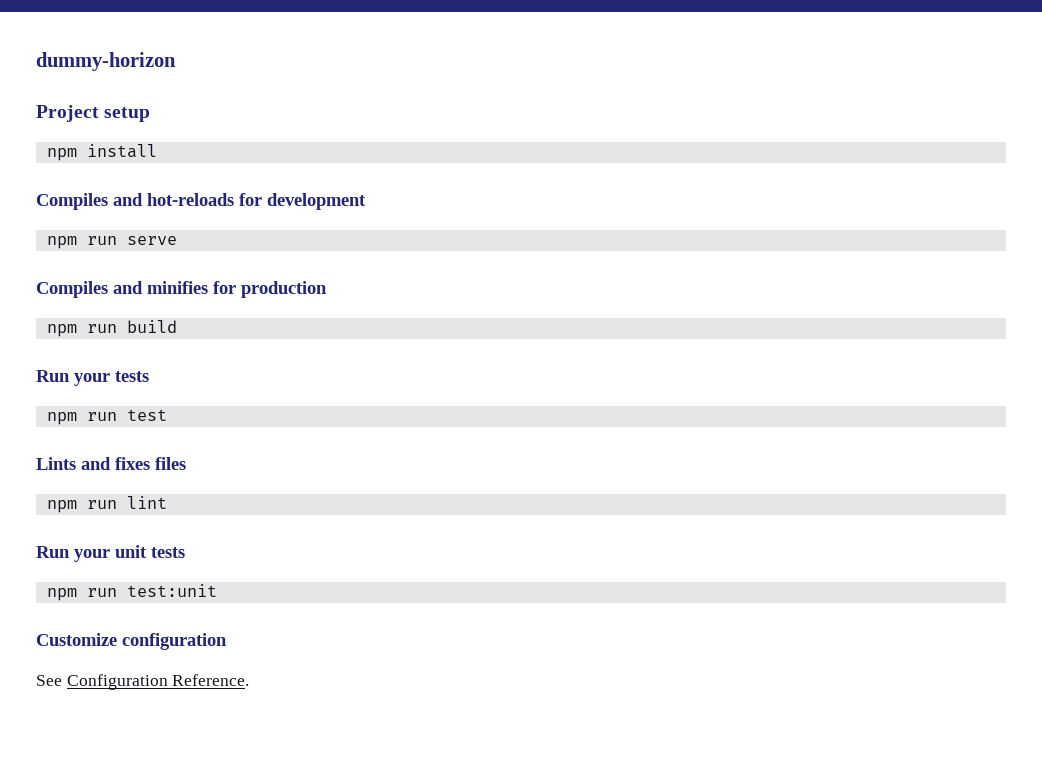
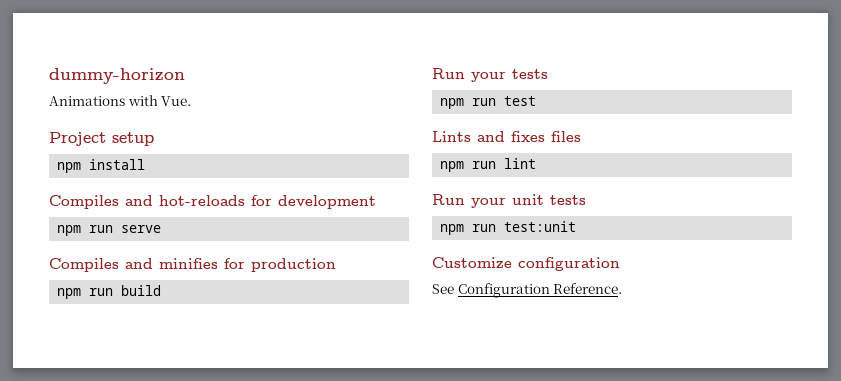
+ Animations with Vue.

